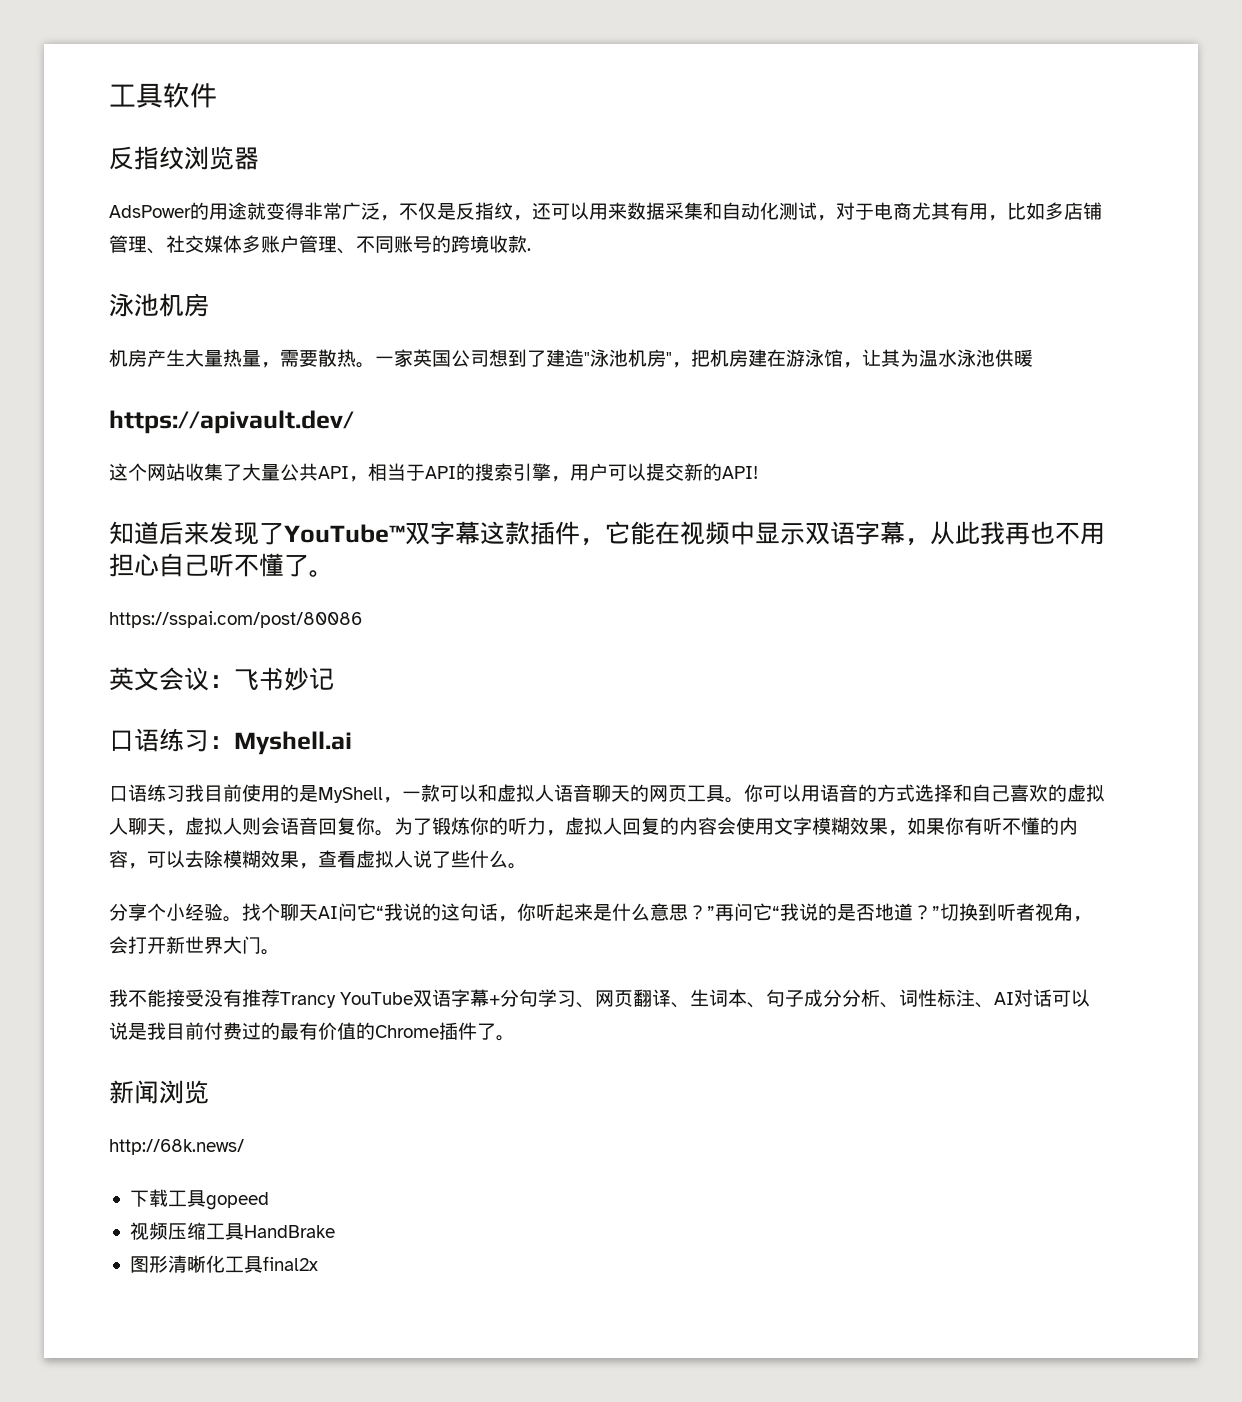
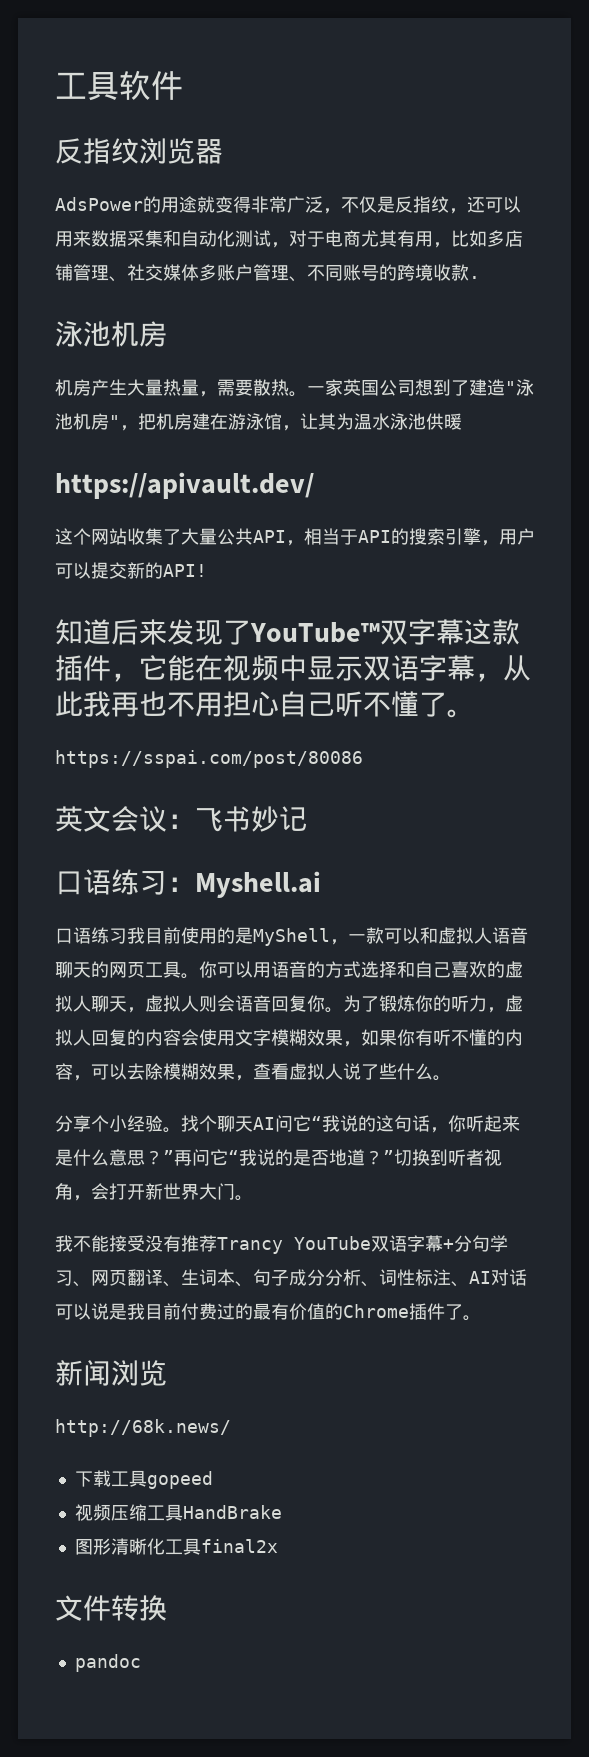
+ 文件转换
+ pandoc

